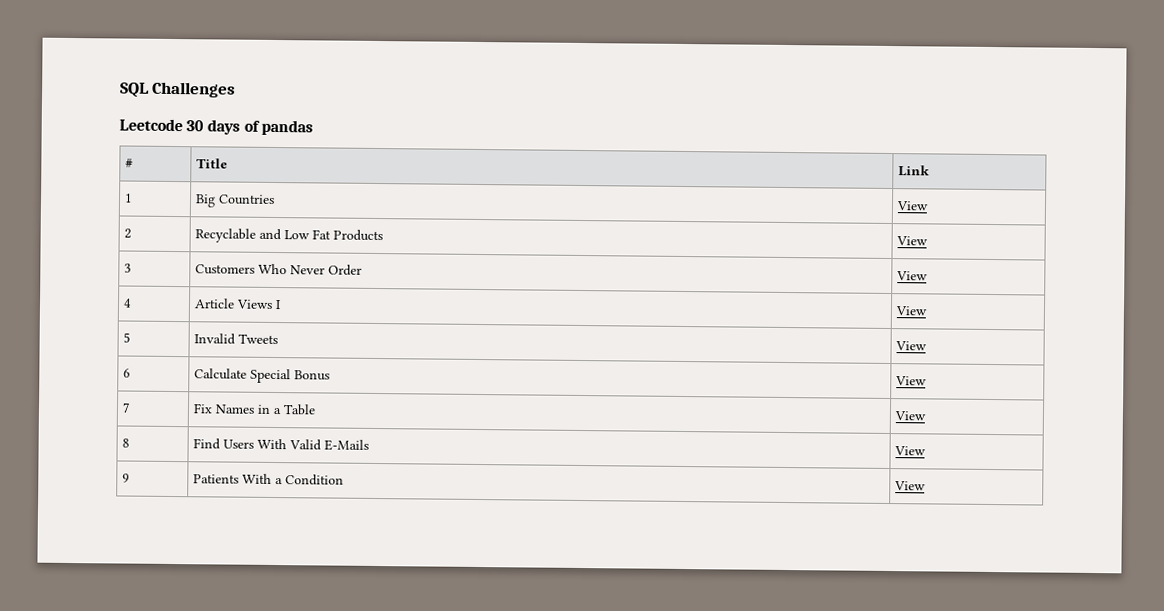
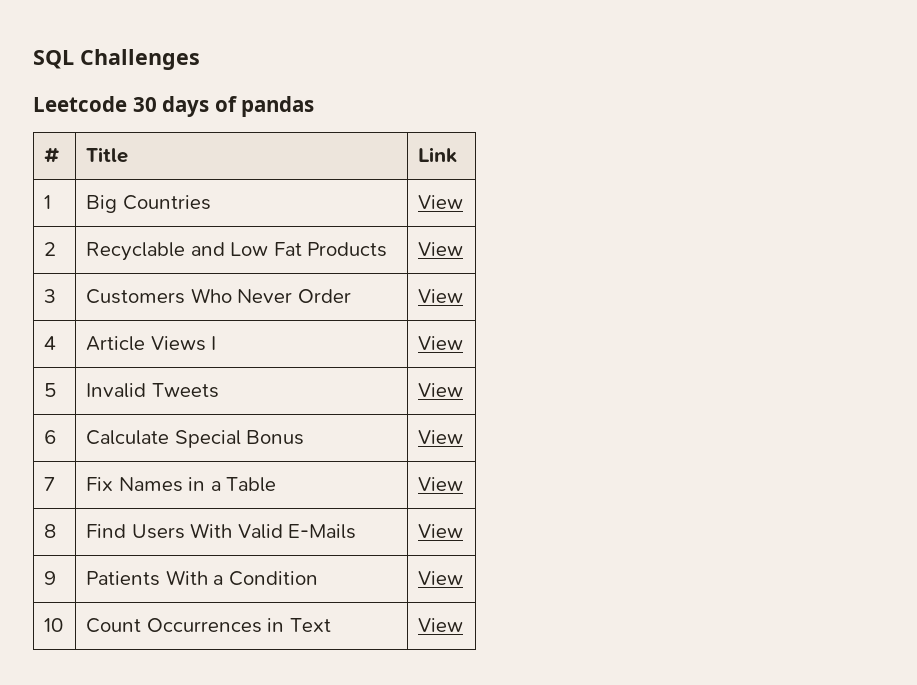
+ 10 | Count Occurrences in Text | View

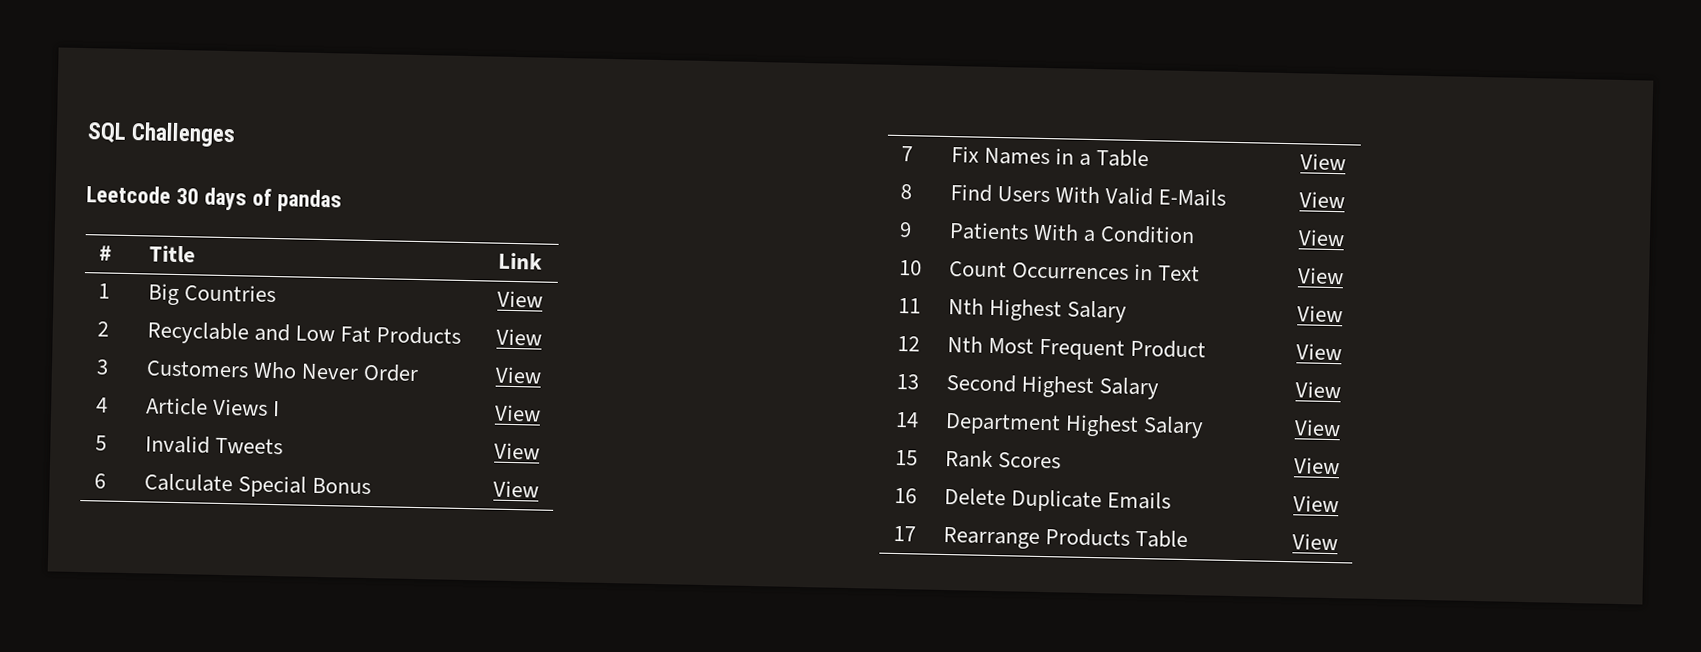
+ 11 | Nth Highest Salary | View
+ 12 | Nth Most Frequent Product | View
+ 13 | Second Highest Salary | View
+ 14 | Department Highest Salary | View
+ 15 | Rank Scores | View
+ 16 | Delete Duplicate Emails | View
+ 17 | Rearrange Products Table | View

